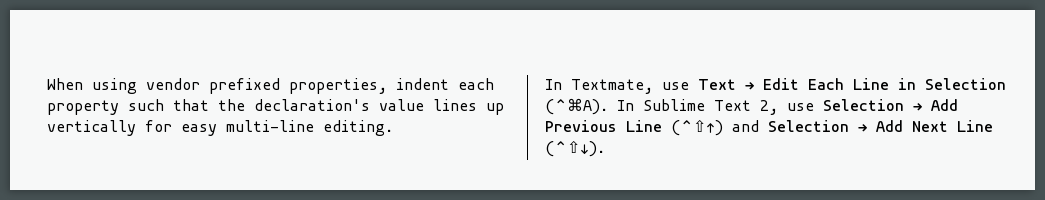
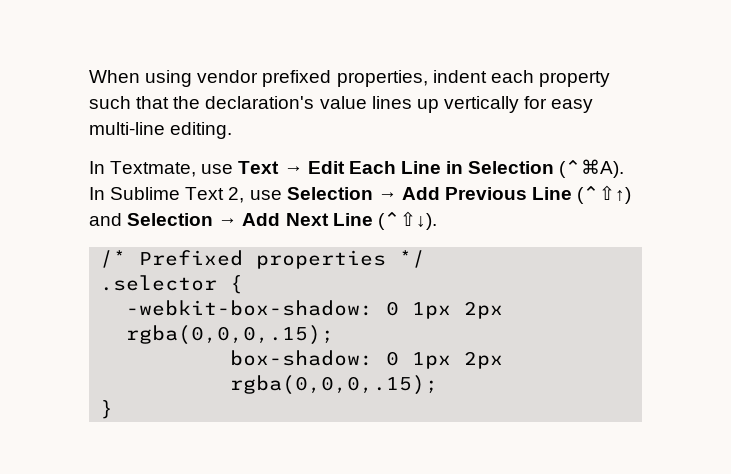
+ /* Prefixed properties */
+ .selector {
+ -webkit-box-shadow: 0 1px 2px rgba(0,0,0,.15);
+ box-shadow: 0 1px 2px rgba(0,0,0,.15);
+ }

